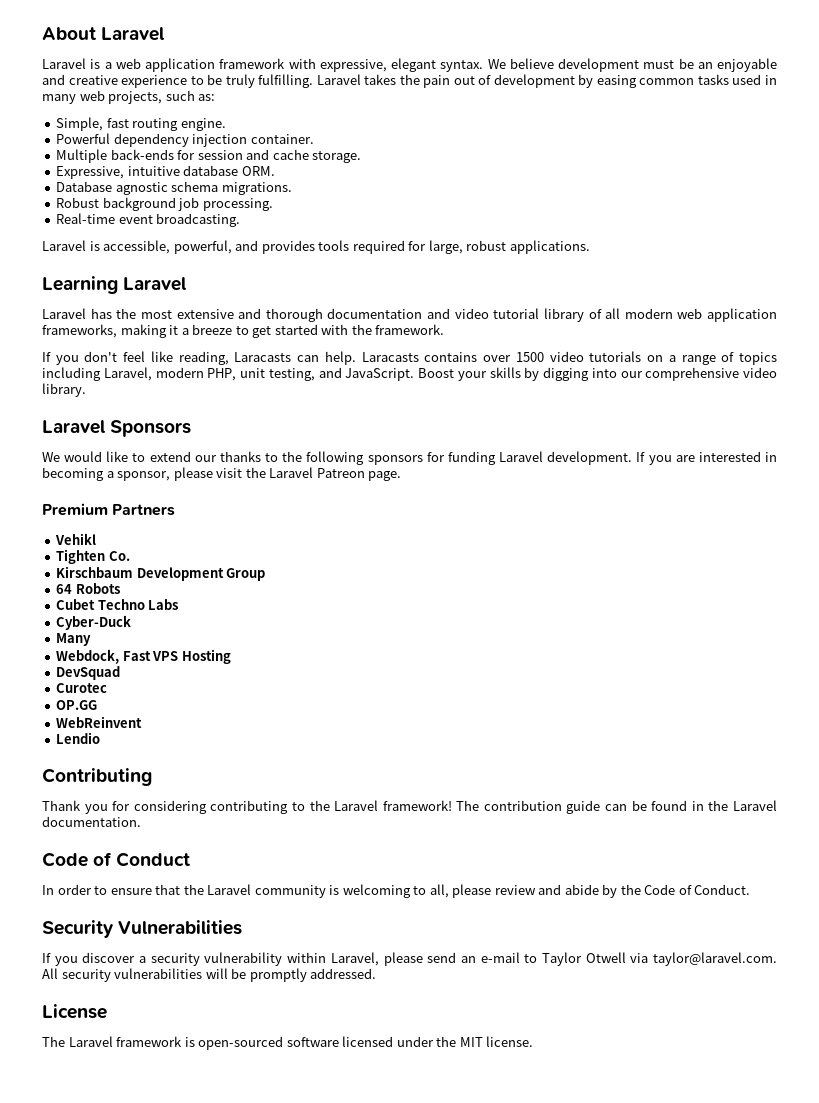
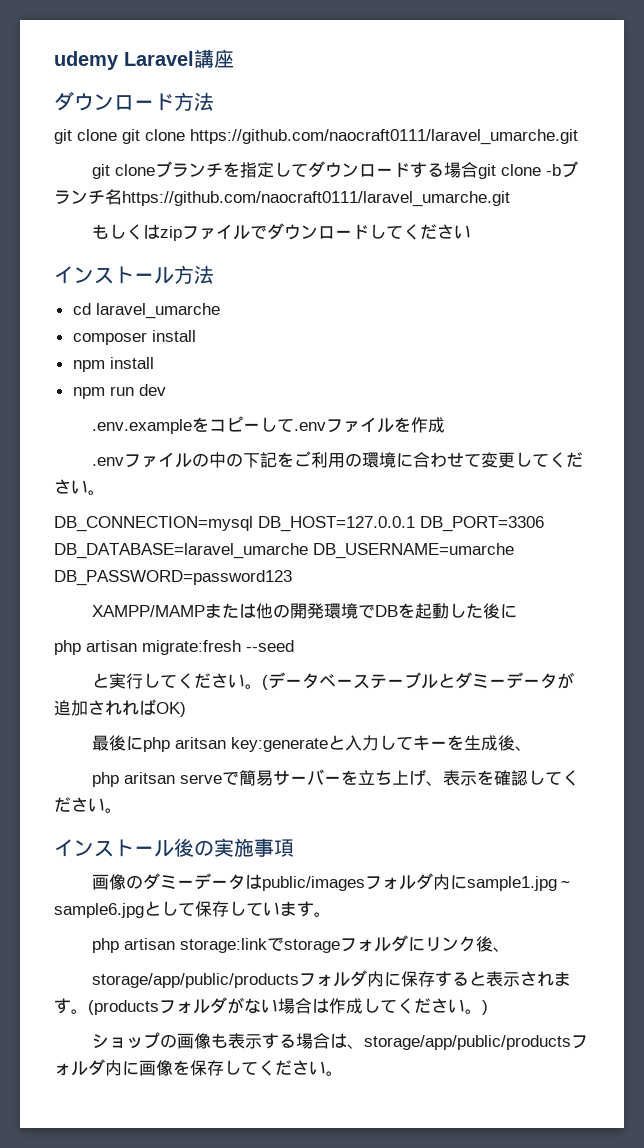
- About Laravel
- Laravel is a web application framework with expressive, elegant syntax. We believe development must be an enjoyable and creative experience to be truly fulfilling. Laravel takes the pain out of development by easing common tasks used in many web projects, such as:
- Simple, fast routing engine.
- Powerful dependency injection container.
- Multiple back-ends for session and cache storage.
- Expressive, intuitive database ORM.
- Database agnostic schema migrations.
- Robust background job processing.
- Real-time event broadcasting.
- Laravel is accessible, powerful, and provides tools required for large, robust applications.
- Learning Laravel
- Laravel has the most extensive and thorough documentation and video tutorial library of all modern web application frameworks, making it a breeze to get started with the framework.
- If you don't feel like reading, Laracasts can help. Laracasts contains over 1500 video tutorials on a range of topics including Laravel, modern PHP, unit testing, and JavaScript. Boost your skills by digging into our comprehensive video library.
- Laravel Sponsors
- We would like to extend our thanks to the following sponsors for funding Laravel development. If you are interested in becoming a sponsor, please visit the Laravel Patreon page.
- Premium Partners
- Vehikl
- Tighten Co.
- Kirschbaum Development Group
- 64 Robots
- Cubet Techno Labs
- Cyber-Duck
- Many
- Webdock, Fast VPS Hosting
- DevSquad
- Curotec
- OP.GG
- WebReinvent
- Lendio
- Contributing
- Thank you for considering contributing to the Laravel framework! The contribution guide can be found in the Laravel documentation.
- Code of Conduct
- In order to ensure that the Laravel community is welcoming to all, please review and abide by the Code of Conduct.
- Security Vulnerabilities
- If you discover a security vulnerability within Laravel, please send an e-mail to Taylor Otwell via taylor@laravel.com. All security vulnerabilities will be promptly addressed.
- License
- The Laravel framework is open-sourced software licensed under the MIT license.
+ udemy Laravel講座
+ ダウンロード方法
+ git clone git clone https://github.com/naocraft0111/laravel_umarche.git
+ git cloneブランチを指定してダウンロードする場合git clone -bブランチ名https://github.com/naocraft0111/laravel_umarche.git
+ もしくはzipファイルでダウンロードしてください
+ インストール方法
+ cd laravel_umarche
+ composer install
+ npm install
+ npm run dev
+ .env.exampleをコピーして.envファイルを作成
+ .envファイルの中の下記をご利用の環境に合わせて変更してください。
+ DB_CONNECTION=mysql DB_HOST=127.0.0.1 DB_PORT=3306 DB_DATABASE=laravel_umarche DB_USERNAME=umarche DB_PASSWORD=password123
+ XAMPP/MAMPまたは他の開発環境でDBを起動した後に
+ php artisan migrate:fresh --seed
+ と実行してください。(データベーステーブルとダミーデータが追加されればOK)
+ 最後にphp aritsan key:generateと入力してキーを生成後、
+ php aritsan serveで簡易サーバーを立ち上げ、表示を確認してください。
+ インストール後の実施事項
+ 画像のダミーデータはpublic/imagesフォルダ内にsample1.jpg～sample6.jpgとして保存しています。
+ php artisan storage:linkでstorageフォルダにリンク後、
+ storage/app/public/productsフォルダ内に保存すると表示されます。(productsフォルダがない場合は作成してください。)
+ ショップの画像も表示する場合は、storage/app/public/productsフォルダ内に画像を保存してください。

